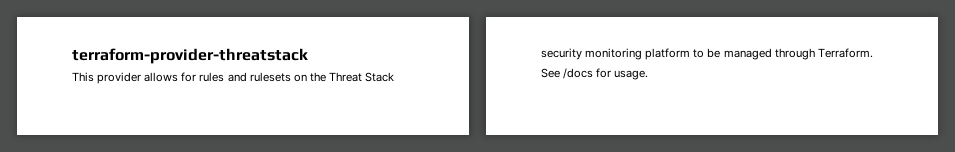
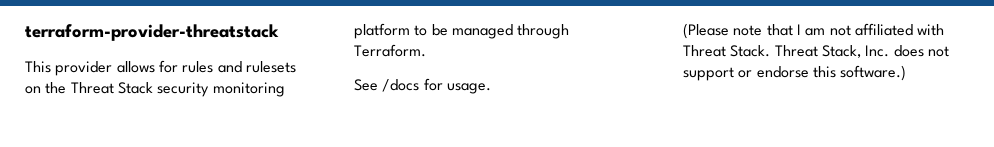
+ (Please note that I am not affiliated with Threat Stack. Threat Stack, Inc. does not support or endorse this software.)

